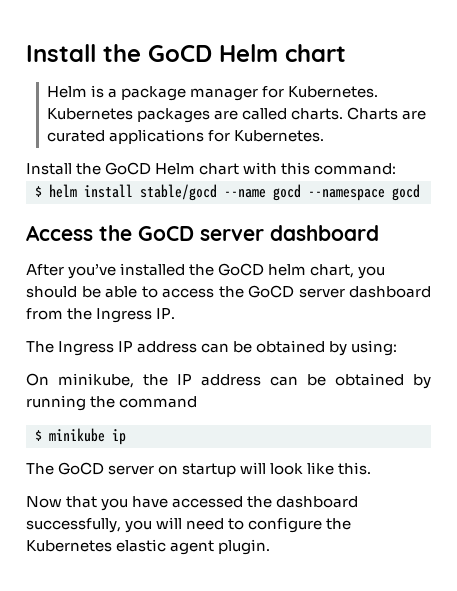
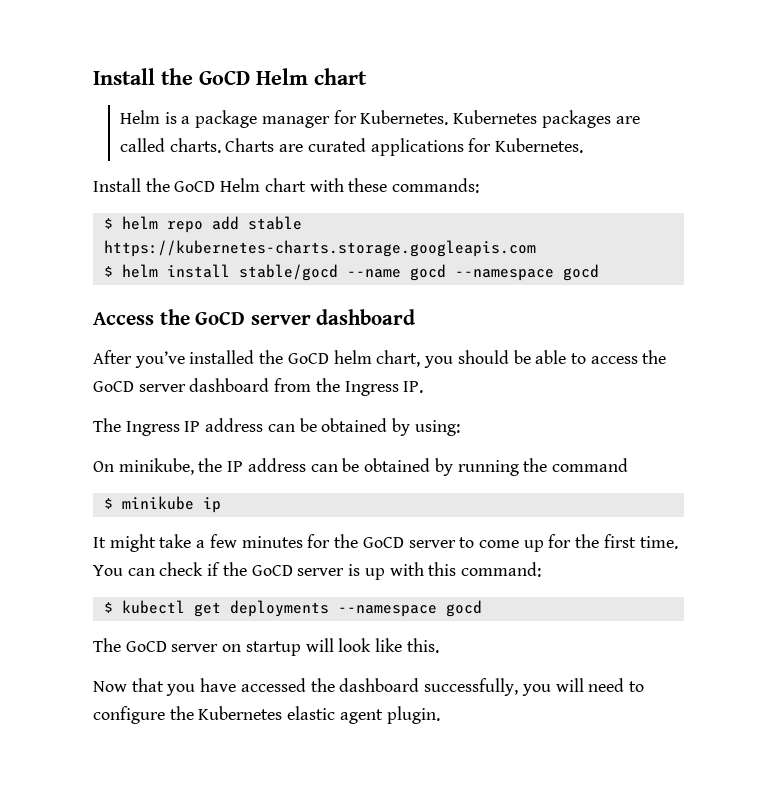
- Install the GoCD Helm chart with this command:
+ Install the GoCD Helm chart with these commands:
+ $ helm repo add stable https://kubernetes-charts.storage.googleapis.com
+ It might take a few minutes for the GoCD server to come up for the first time. You can check if the GoCD server is up with this command:
+ $ kubectl get deployments --namespace gocd

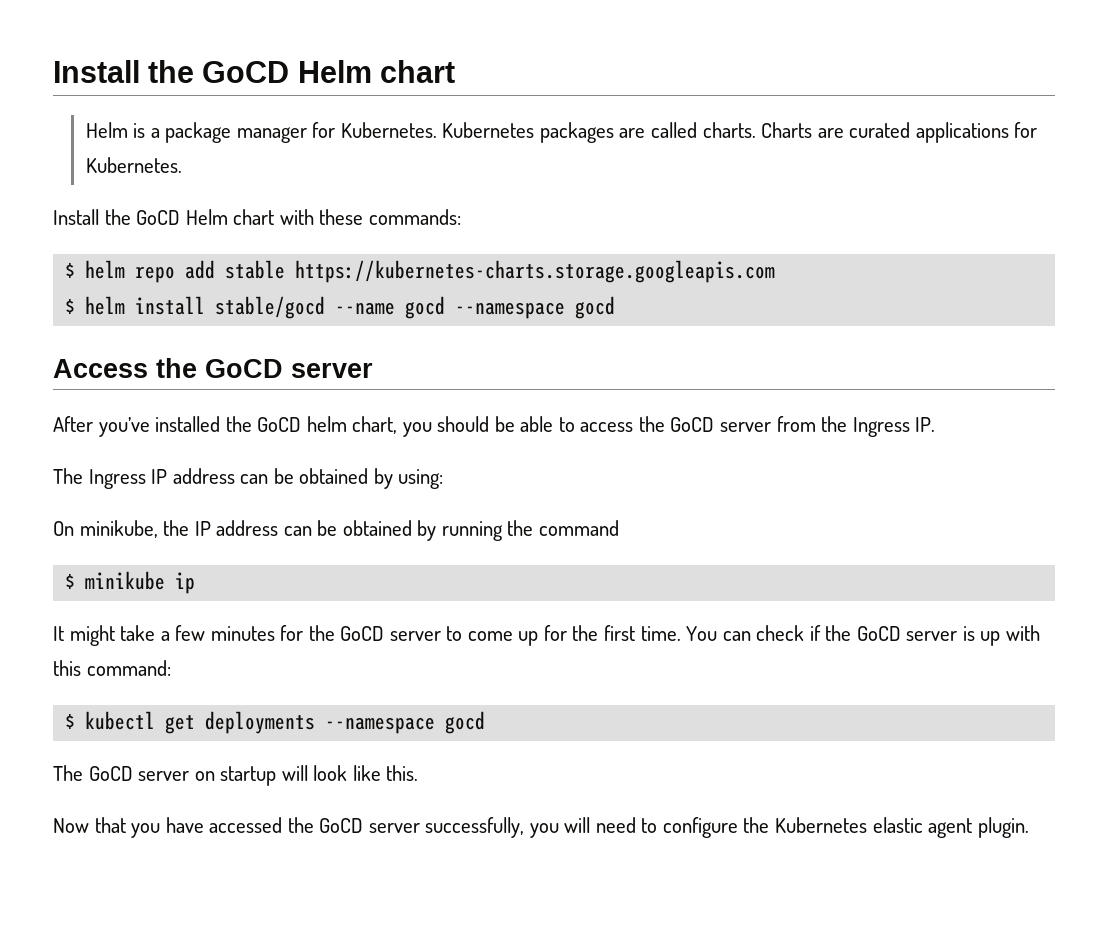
- Access the GoCD server dashboard
+ Access the GoCD server
- After you’ve installed the GoCD helm chart, you should be able to access the GoCD server dashboard from the Ingress IP.
+ After you’ve installed the GoCD helm chart, you should be able to access the GoCD server from the Ingress IP.
- Now that you have accessed the dashboard successfully, you will need to configure the Kubernetes elastic agent plugin.
+ Now that you have accessed the GoCD server successfully, you will need to configure the Kubernetes elastic agent plugin.

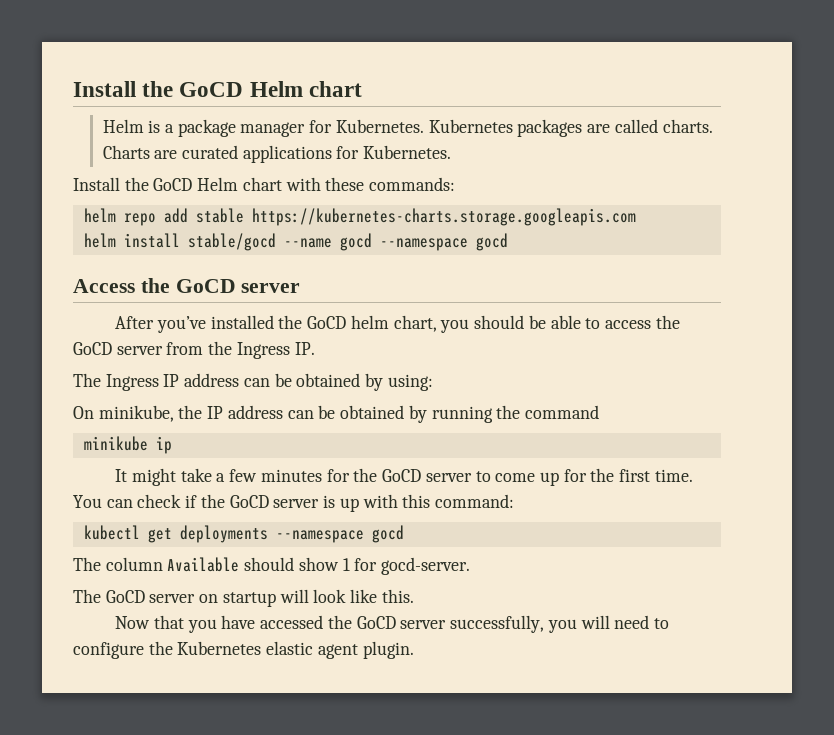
- $ helm repo add stable https://kubernetes-charts.storage.googleapis.com
+ helm repo add stable https://kubernetes-charts.storage.googleapis.com
- $ helm install stable/gocd --name gocd --namespace gocd
+ helm install stable/gocd --name gocd --namespace gocd
- $ minikube ip
+ minikube ip
- $ kubectl get deployments --namespace gocd
+ kubectl get deployments --namespace gocd
+ The column Available should show 1 for gocd-server.

